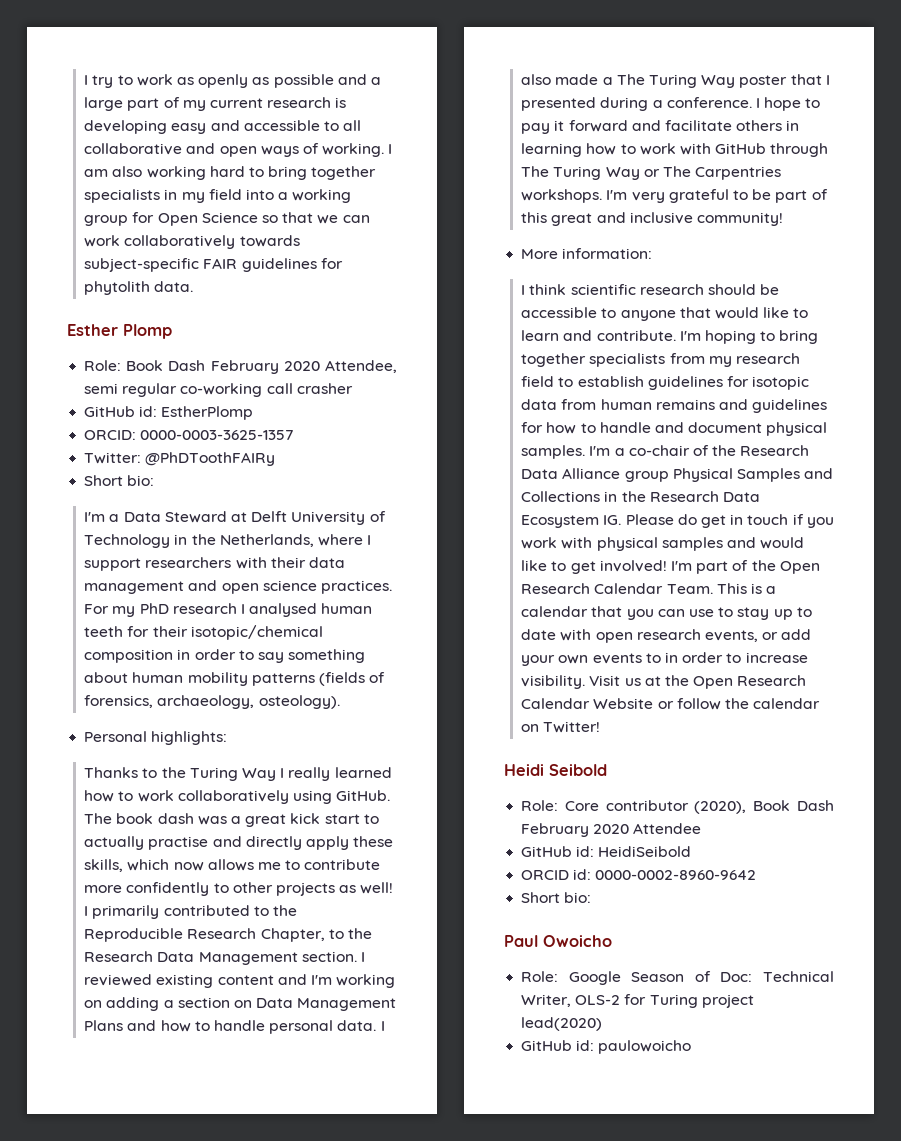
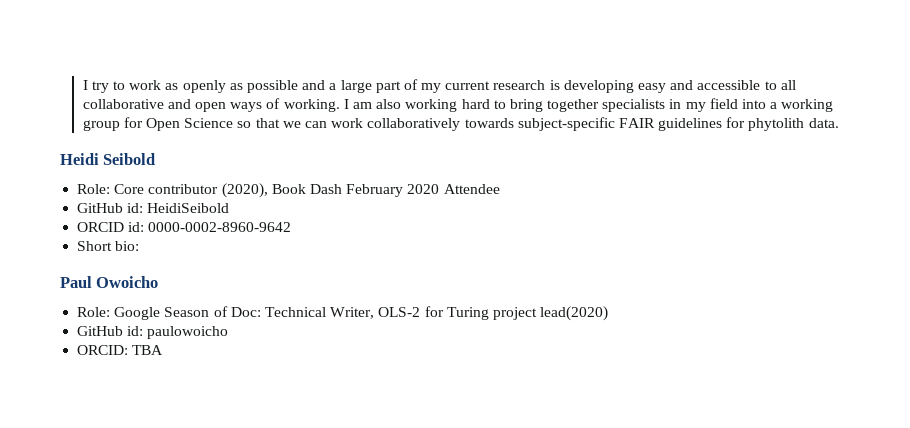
- Esther Plomp
- Role: Book Dash February 2020 Attendee, semi regular co-working call crasher
- GitHub id: EstherPlomp
- ORCID: 0000-0003-3625-1357
- Twitter: @PhDToothFAIRy
- Short bio:
- I'm a Data Steward at Delft University of Technology in the Netherlands, where I support researchers with their data management and open science practices. For my PhD research I analysed human teeth for their isotopic/chemical composition in order to say something about human mobility patterns (fields of forensics, archaeology, osteology).
- Personal highlights:
- Thanks to the Turing Way I really learned how to work collaboratively using GitHub. The book dash was a great kick start to actually practise and directly apply these skills, which now allows me to contribute more confidently to other projects as well! I primarily contributed to the Reproducible Research Chapter, to the Research Data Management section. I reviewed existing content and I'm working on adding a section on Data Management Plans and how to handle personal data. I also made a The Turing Way poster that I presented during a conference. I hope to pay it forward and facilitate others in learning how to work with GitHub through The Turing Way or The Carpentries workshops. I'm very grateful to be part of this great and inclusive community!
- More information:
- I think scientific research should be accessible to anyone that would like to learn and contribute. I'm hoping to bring together specialists from my research field to establish guidelines for isotopic data from human remains and guidelines for how to handle and document physical samples. I'm a co-chair of the Research Data Alliance group Physical Samples and Collections in the Research Data Ecosystem IG. Please do get in touch if you work with physical samples and would like to get involved! I'm part of the Open Research Calendar Team. This is a calendar that you can use to stay up to date with open research events, or add your own events to in order to increase visibility. Visit us at the Open Research Calendar Website or follow the calendar on Twitter!
+ ORCID: TBA

